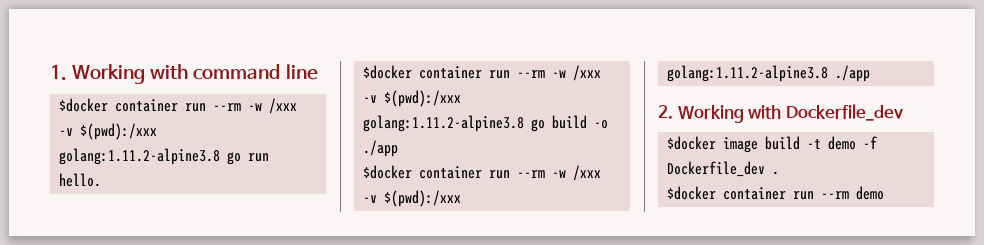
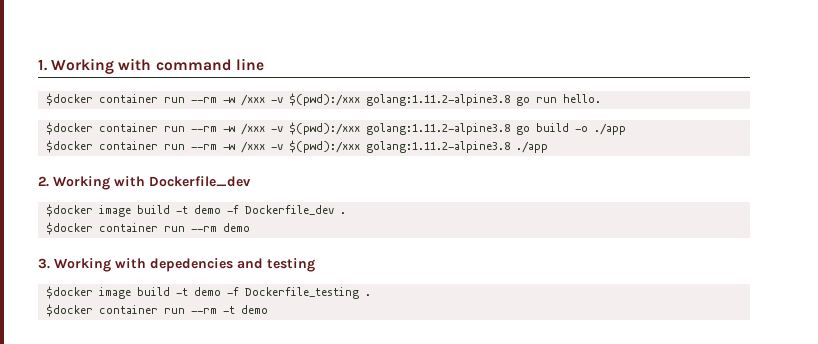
+ 3. Working with depedencies and testing
+ $docker image build -t demo -f Dockerfile_testing .
+ $docker container run --rm -t demo

